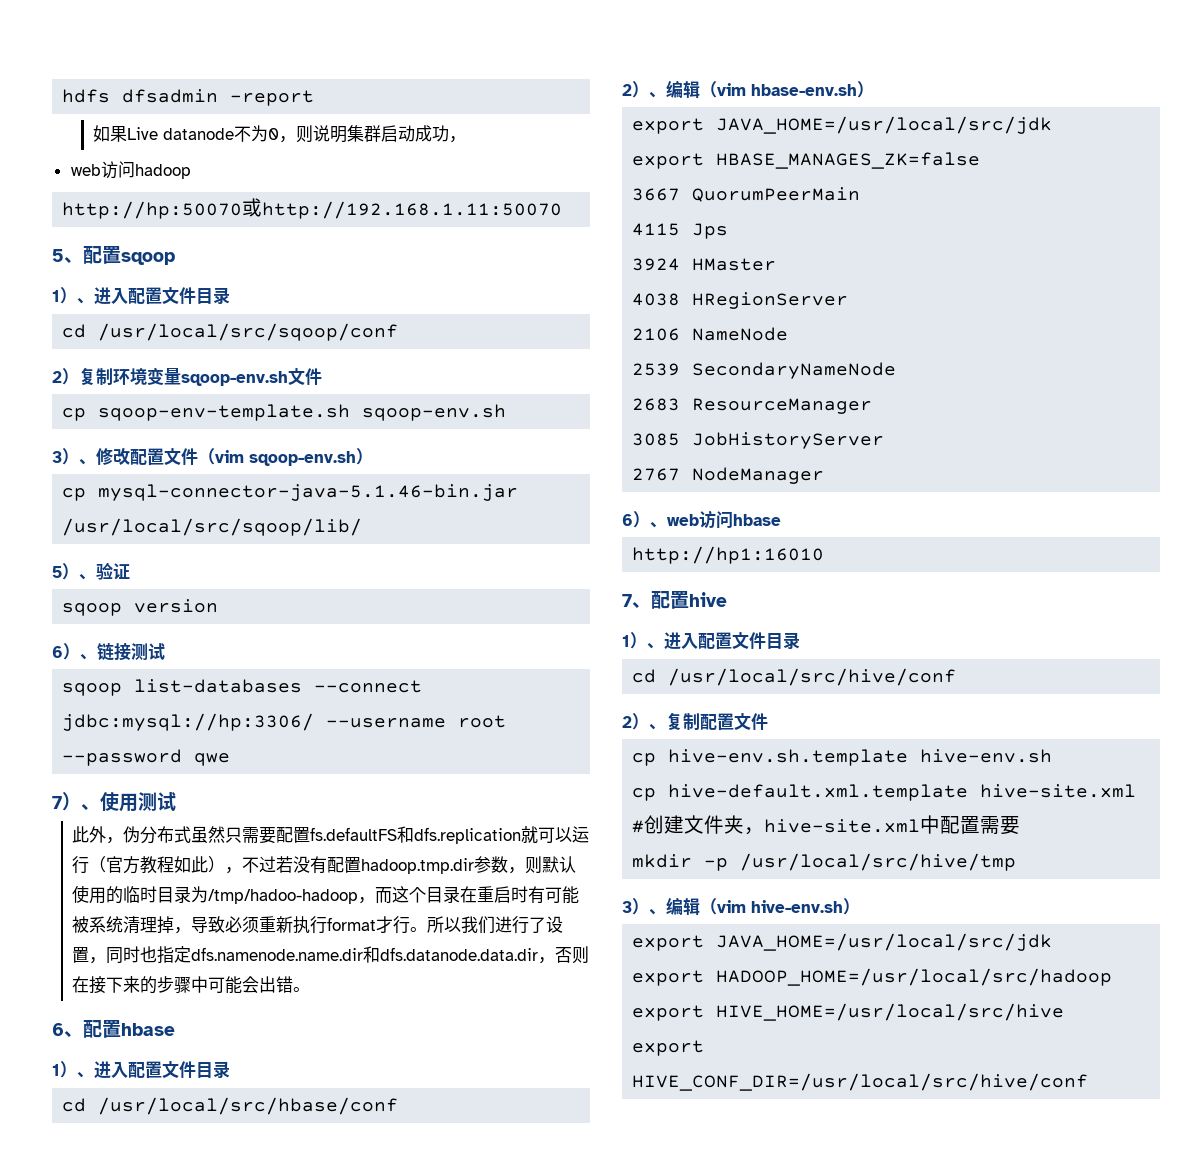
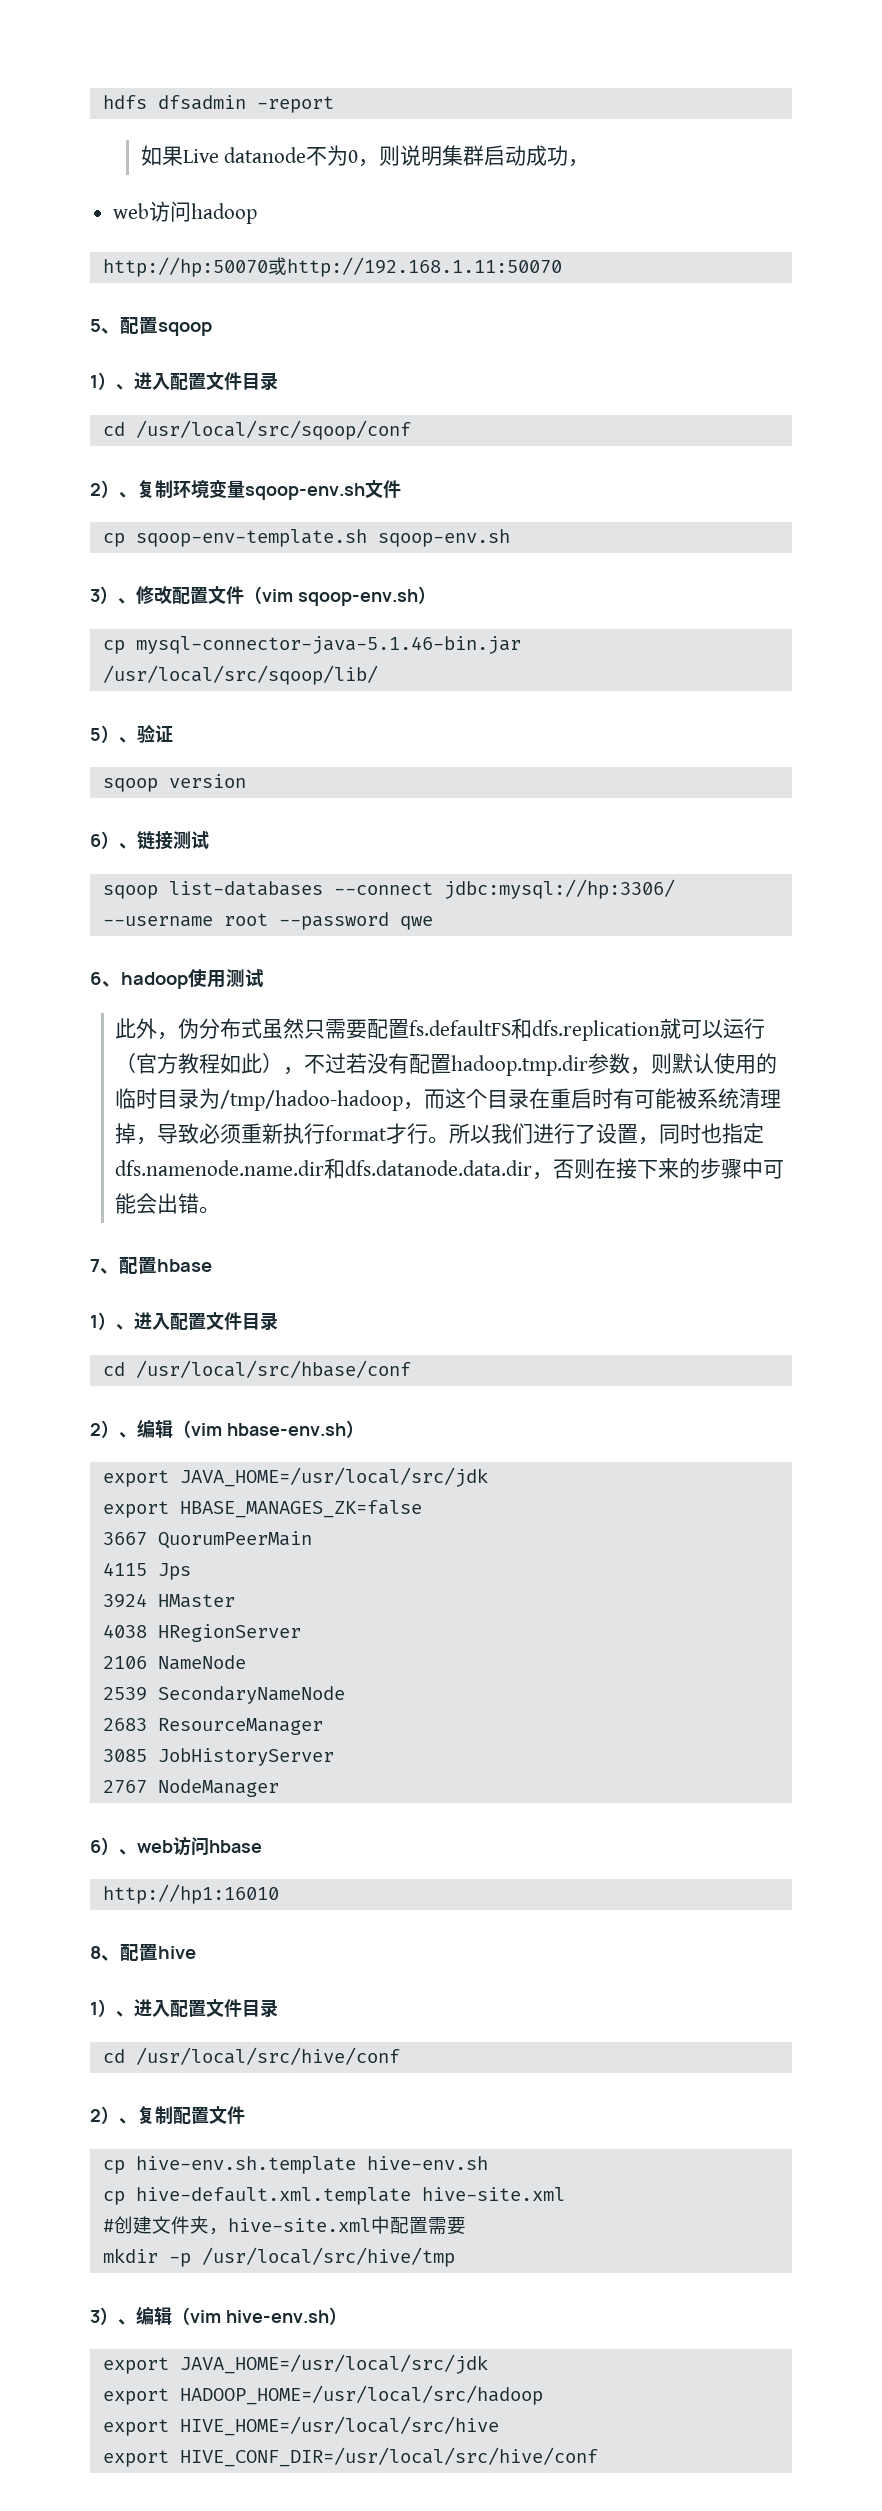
- 2）复制环境变量sqoop-env.sh文件
+ 2）、复制环境变量sqoop-env.sh文件
- 7）、使用测试
+ 6、hadoop使用测试
- 6、配置hbase
+ 7、配置hbase
- 7、配置hive
+ 8、配置hive

